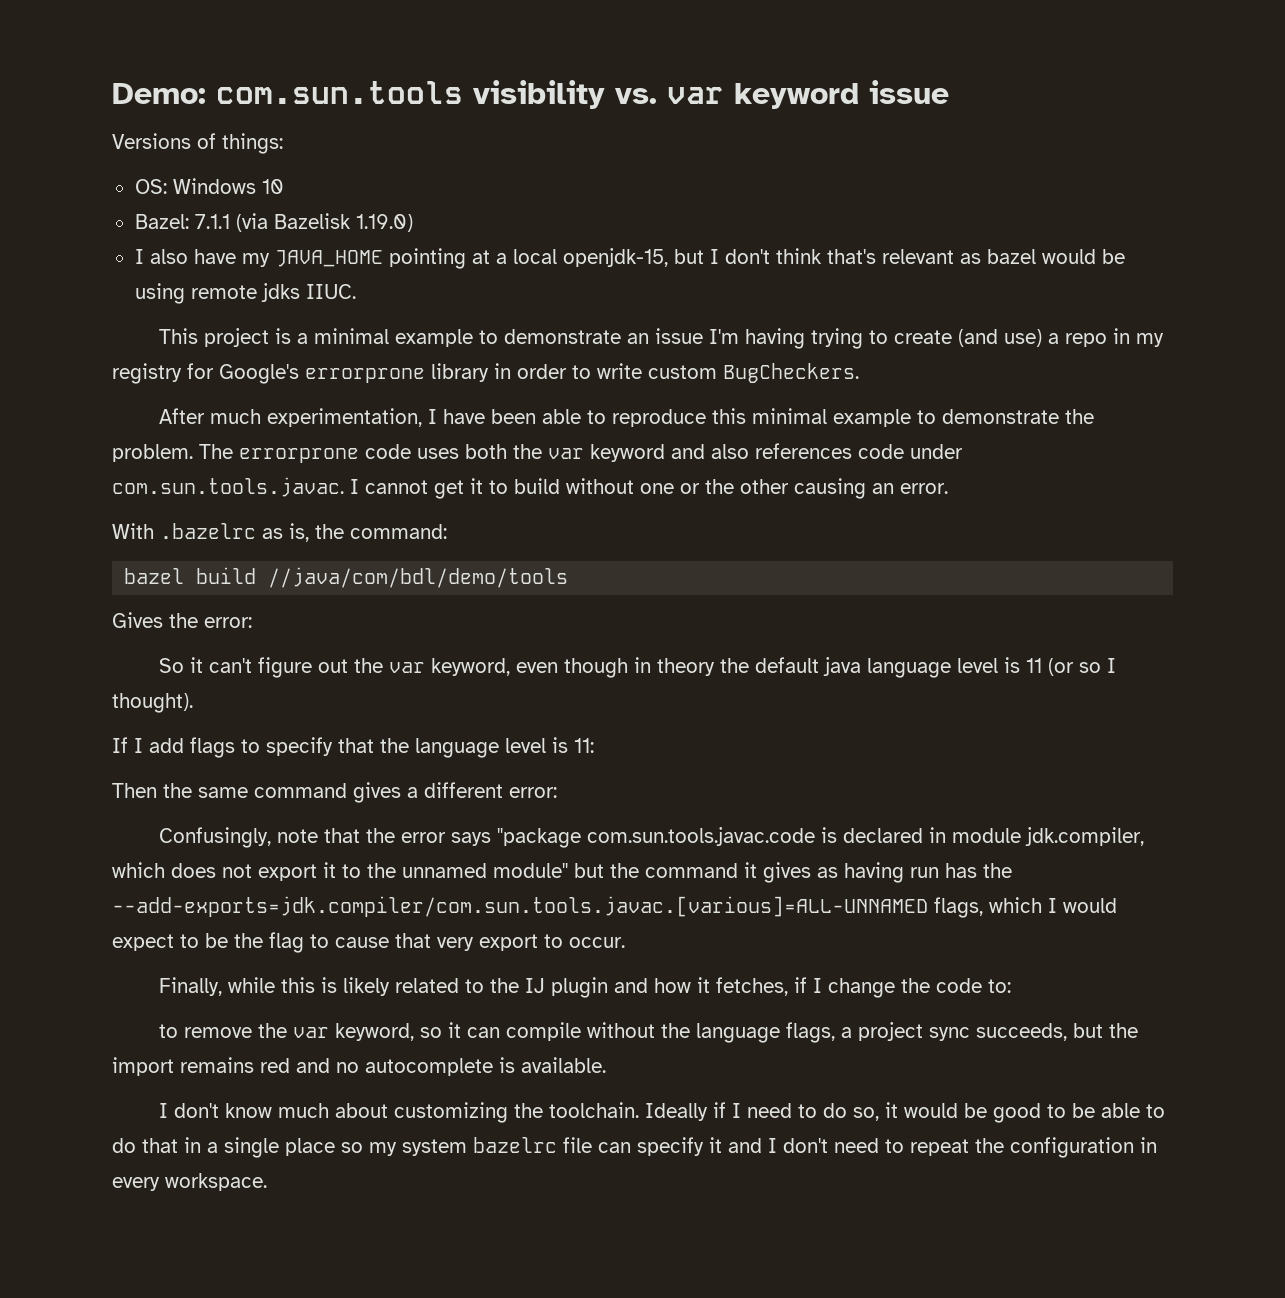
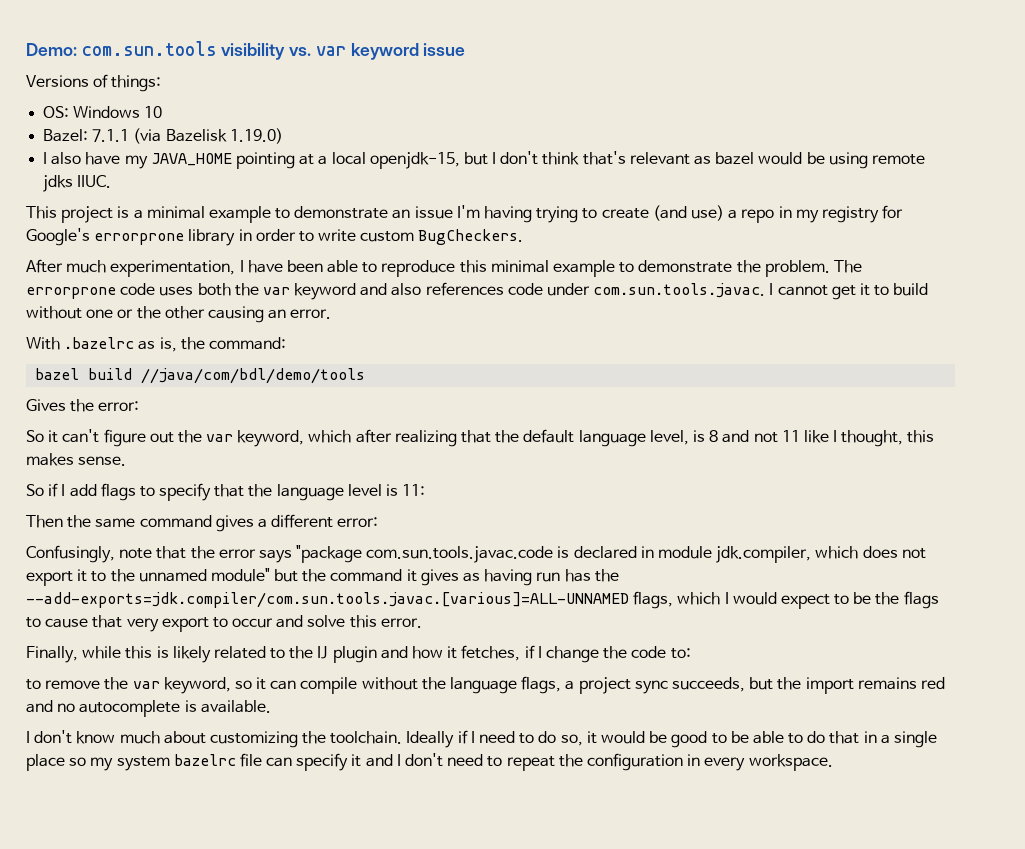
- So it can't figure out the var keyword, even though in theory the default java language level is 11 (or so I thought).
- If I add flags to specify that the language level is 11:
+ So it can't figure out the var keyword, which after realizing that the default language level, is 8 and not 11 like I thought, this makes sense.
+ So if I add flags to specify that the language level is 11:
- Confusingly, note that the error says "package com.sun.tools.javac.code is declared in module jdk.compiler, which does not export it to the unnamed module" but the command it gives as having run has the --add-exports=jdk.compiler/com.sun.tools.javac.[various]=ALL-UNNAMED flags, which I would expect to be the flag to cause that very export to occur.
+ Confusingly, note that the error says "package com.sun.tools.javac.code is declared in module jdk.compiler, which does not export it to the unnamed module" but the command it gives as having run has the --add-exports=jdk.compiler/com.sun.tools.javac.[various]=ALL-UNNAMED flags, which I would expect to be the flags to cause that very export to occur and solve this error.

